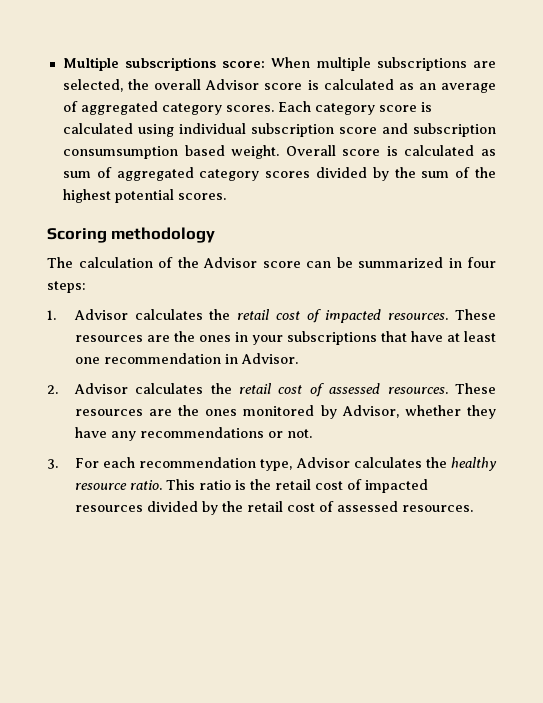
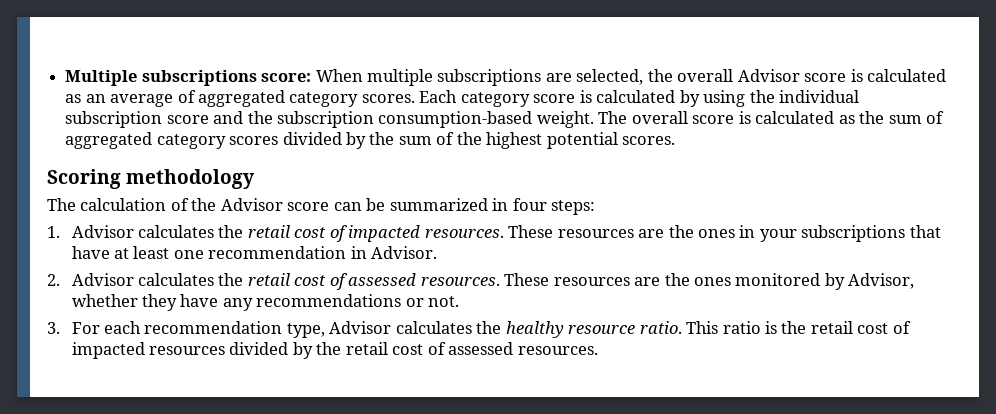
- Each category score is calculated using individual subscription score and subscription consumsumption based weight. Overall score is calculated as sum of aggregated category scores divided by the sum of the highest potential scores.
+ Each category score is calculated by using the individual subscription score and the subscription consumption-based weight. The overall score is calculated as the sum of aggregated category scores divided by the sum of the highest potential scores.

